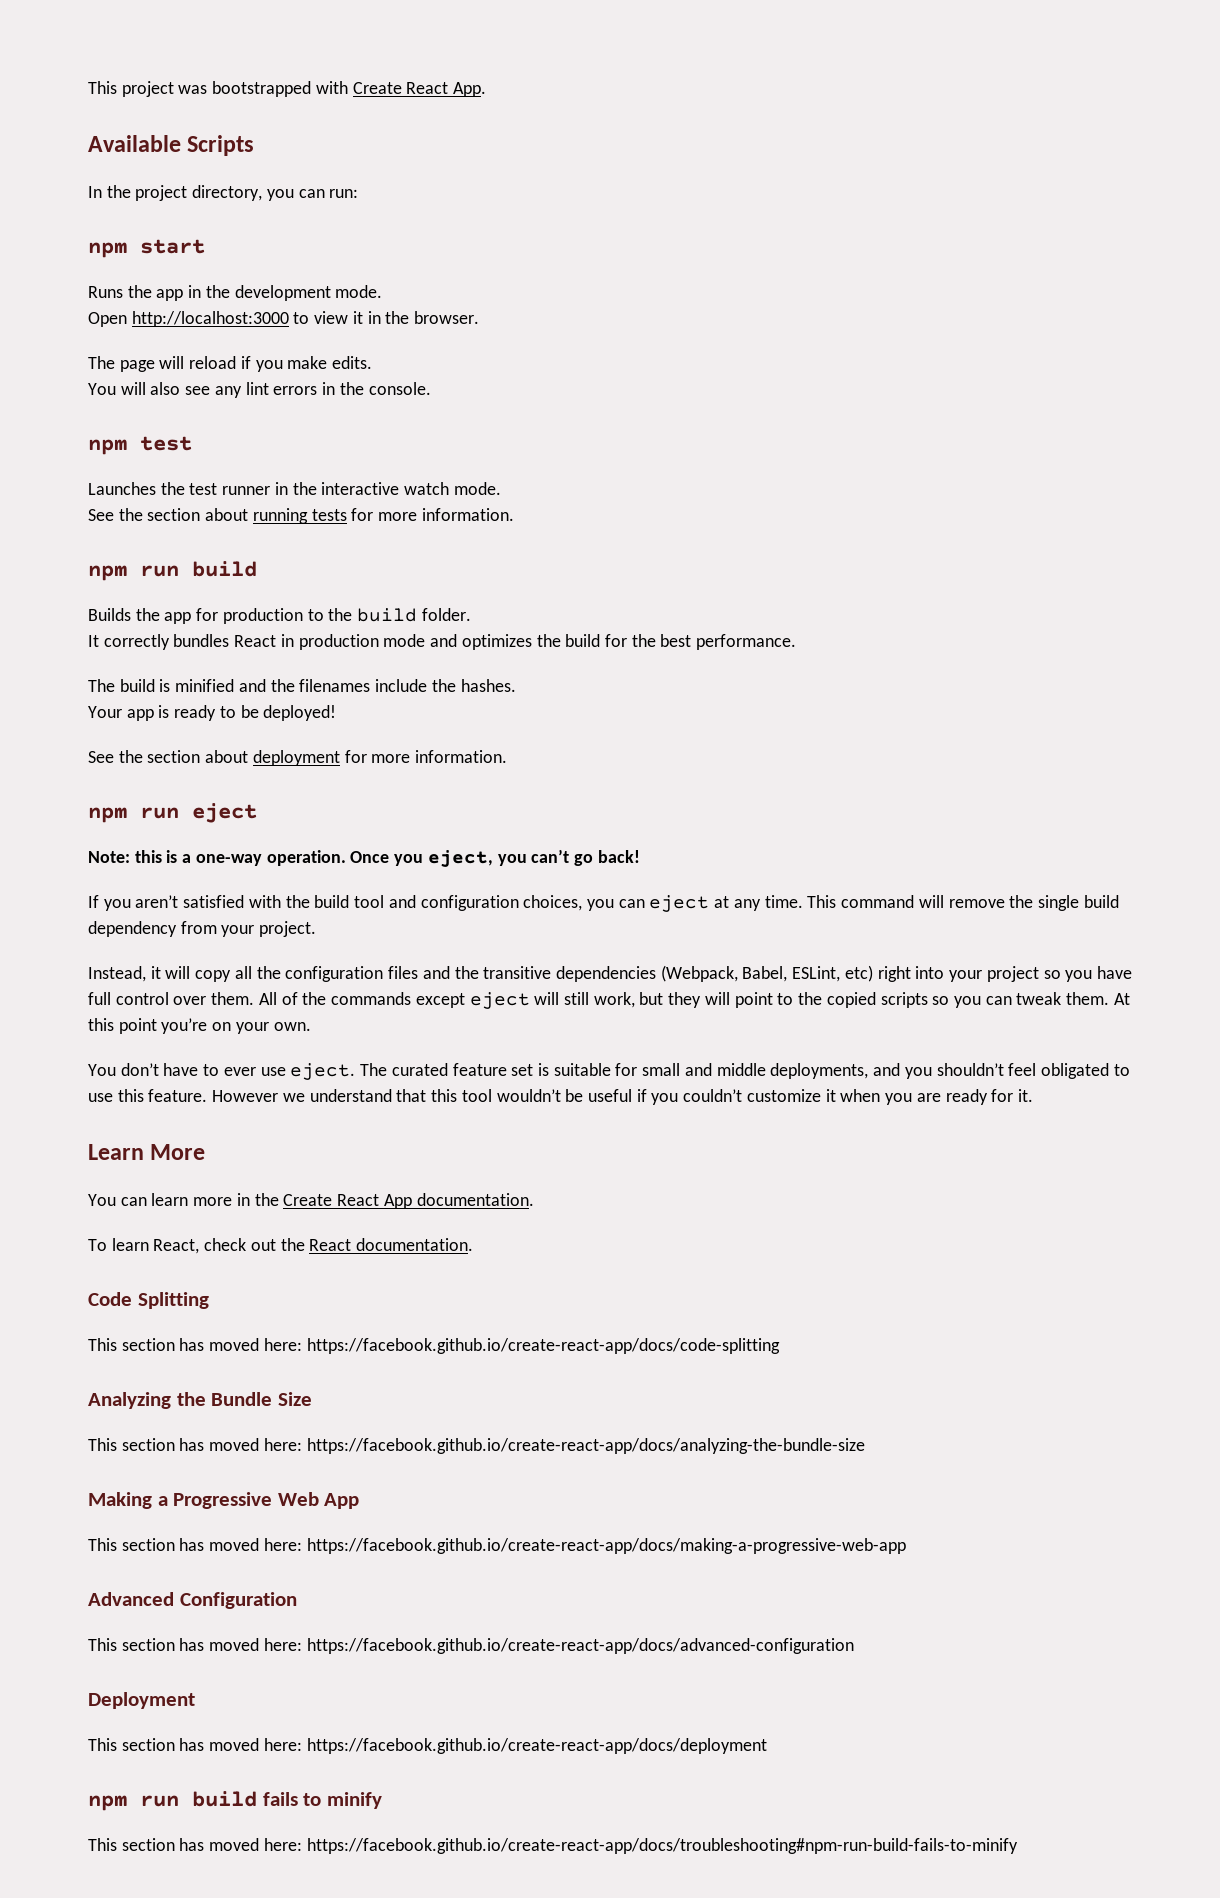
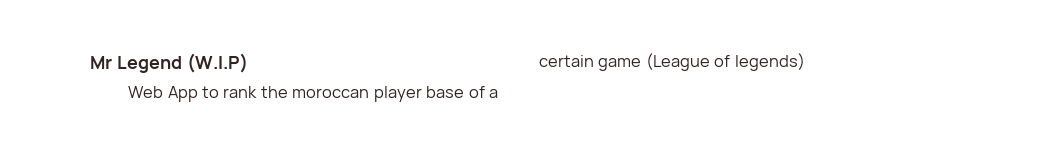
- This project was bootstrapped with Create React App.
- Available Scripts
- In the project directory, you can run:
- npm start
- Runs the app in the development mode.
- Open http://localhost:3000 to view it in the browser.
- The page will reload if you make edits.
- You will also see any lint errors in the console.
- npm test
- Launches the test runner in the interactive watch mode.
- See the section about running tests for more information.
- npm run build
- Builds the app for production to the build folder.
- It correctly bundles React in production mode and optimizes the build for the best performance.
- The build is minified and the filenames include the hashes.
- Your app is ready to be deployed!
- See the section about deployment for more information.
- npm run eject
- Note: this is a one-way operation. Once you eject, you can’t go back!
- If you aren’t satisfied with the build tool and configuration choices, you can eject at any time. This command will remove the single build dependency from your project.
- Instead, it will copy all the configuration files and the transitive dependencies (Webpack, Babel, ESLint, etc) right into your project so you have full control over them. All of the commands except eject will still work, but they will point to the copied scripts so you can tweak them. At this point you’re on your own.
- You don’t have to ever use eject. The curated feature set is suitable for small and middle deployments, and you shouldn’t feel obligated to use this feature. However we understand that this tool wouldn’t be useful if you couldn’t customize it when you are ready for it.
- Learn More
- You can learn more in the Create React App documentation.
- To learn React, check out the React documentation.
- Code Splitting
- This section has moved here: https://facebook.github.io/create-react-app/docs/code-splitting
- Analyzing the Bundle Size
- This section has moved here: https://facebook.github.io/create-react-app/docs/analyzing-the-bundle-size
- Making a Progressive Web App
- This section has moved here: https://facebook.github.io/create-react-app/docs/making-a-progressive-web-app
- Advanced Configuration
- This section has moved here: https://facebook.github.io/create-react-app/docs/advanced-configuration
- Deployment
- This section has moved here: https://facebook.github.io/create-react-app/docs/deployment
- npm run build fails to minify
- This section has moved here: https://facebook.github.io/create-react-app/docs/troubleshooting#npm-run-build-fails-to-minify
+ Mr Legend (W.I.P)
+ Web App to rank the moroccan player base of a certain game (League of legends)

